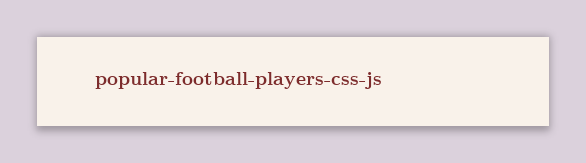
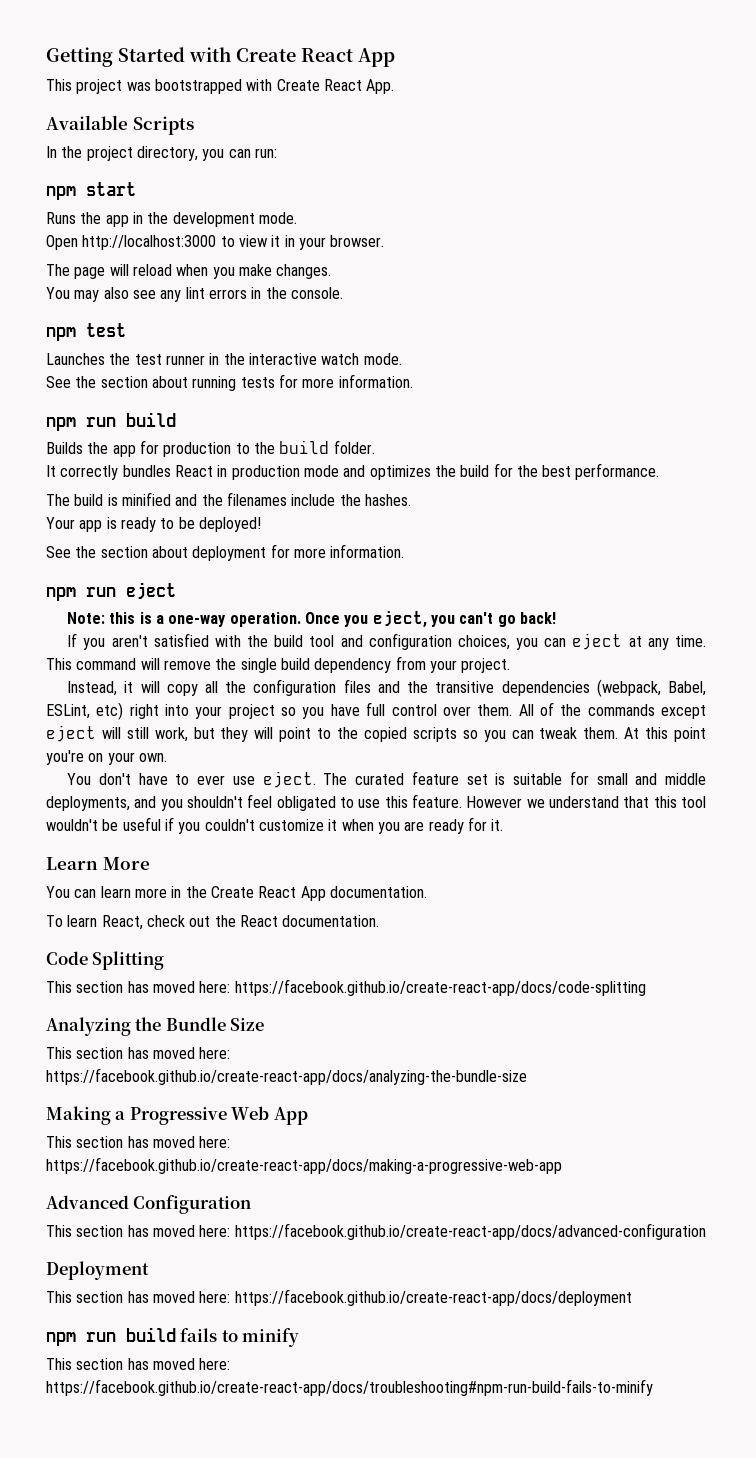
- popular-football-players-css-js
+ Getting Started with Create React App
+ This project was bootstrapped with Create React App.
+ Available Scripts
+ In the project directory, you can run:
+ npm start
+ Runs the app in the development mode.
+ Open http://localhost:3000 to view it in your browser.
+ The page will reload when you make changes.
+ You may also see any lint errors in the console.
+ npm test
+ Launches the test runner in the interactive watch mode.
+ See the section about running tests for more information.
+ npm run build
+ Builds the app for production to the build folder.
+ It correctly bundles React in production mode and optimizes the build for the best performance.
+ The build is minified and the filenames include the hashes.
+ Your app is ready to be deployed!
+ See the section about deployment for more information.
+ npm run eject
+ Note: this is a one-way operation. Once you eject, you can't go back!
+ If you aren't satisfied with the build tool and configuration choices, you can eject at any time. This command will remove the single build dependency from your project.
+ Instead, it will copy all the configuration files and the transitive dependencies (webpack, Babel, ESLint, etc) right into your project so you have full control over them. All of the commands except eject will still work, but they will point to the copied scripts so you can tweak them. At this point you're on your own.
+ You don't have to ever use eject. The curated feature set is suitable for small and middle deployments, and you shouldn't feel obligated to use this feature. However we understand that this tool wouldn't be useful if you couldn't customize it when you are ready for it.
+ Learn More
+ You can learn more in the Create React App documentation.
+ To learn React, check out the React documentation.
+ Code Splitting
+ This section has moved here: https://facebook.github.io/create-react-app/docs/code-splitting
+ Analyzing the Bundle Size
+ This section has moved here: https://facebook.github.io/create-react-app/docs/analyzing-the-bundle-size
+ Making a Progressive Web App
+ This section has moved here: https://facebook.github.io/create-react-app/docs/making-a-progressive-web-app
+ Advanced Configuration
+ This section has moved here: https://facebook.github.io/create-react-app/docs/advanced-configuration
+ Deployment
+ This section has moved here: https://facebook.github.io/create-react-app/docs/deployment
+ npm run build fails to minify
+ This section has moved here: https://facebook.github.io/create-react-app/docs/troubleshooting#npm-run-build-fails-to-minify

